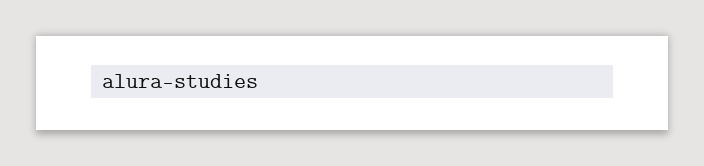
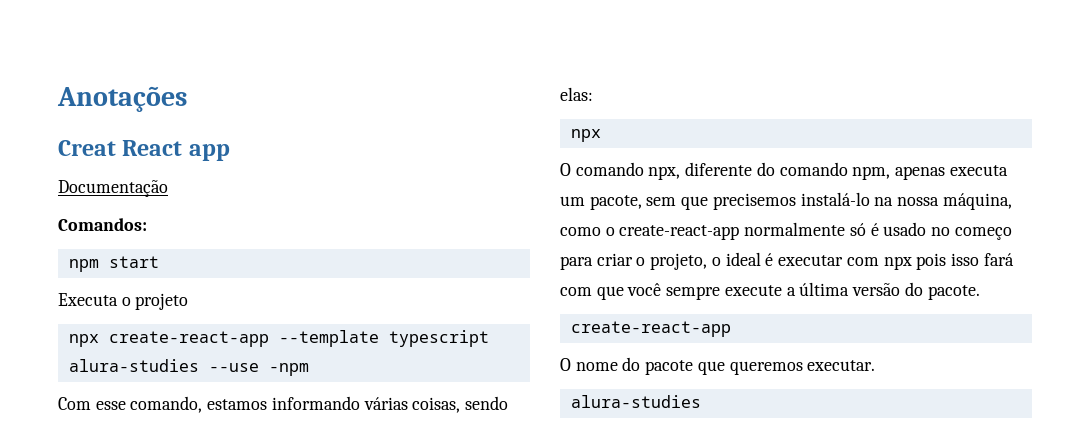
+ Anotações
+ Creat React app
+ Documentação
+ Comandos:
+ npm start
+ Executa o projeto
+ npx create-react-app --template typescript alura-studies --use -npm
+ Com esse comando, estamos informando várias coisas, sendo elas:
+ npx
+ O comando npx, diferente do comando npm, apenas executa um pacote, sem que precisemos instalá-lo na nossa máquina, como o create-react-app normalmente só é usado no começo para criar o projeto, o ideal é executar com npx pois isso fará com que você sempre execute a última versão do pacote.
+ create-react-app
+ O nome do pacote que queremos executar.

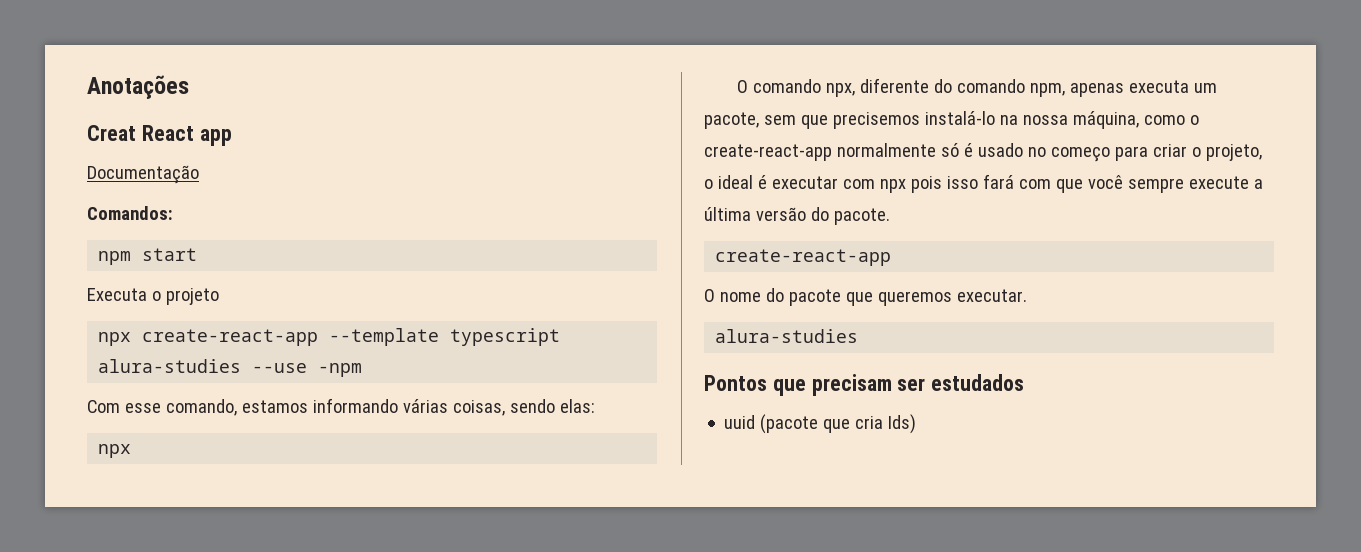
+ Pontos que precisam ser estudados
+ uuid (pacote que cria Ids)

